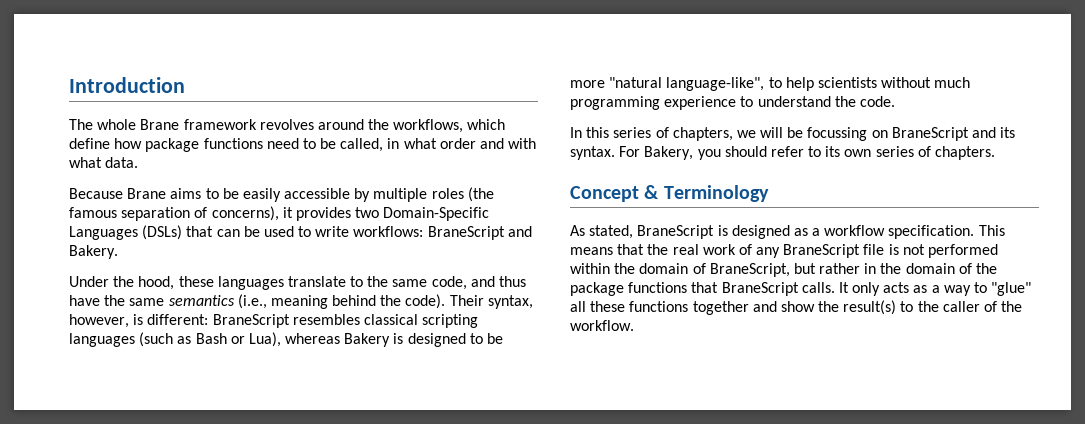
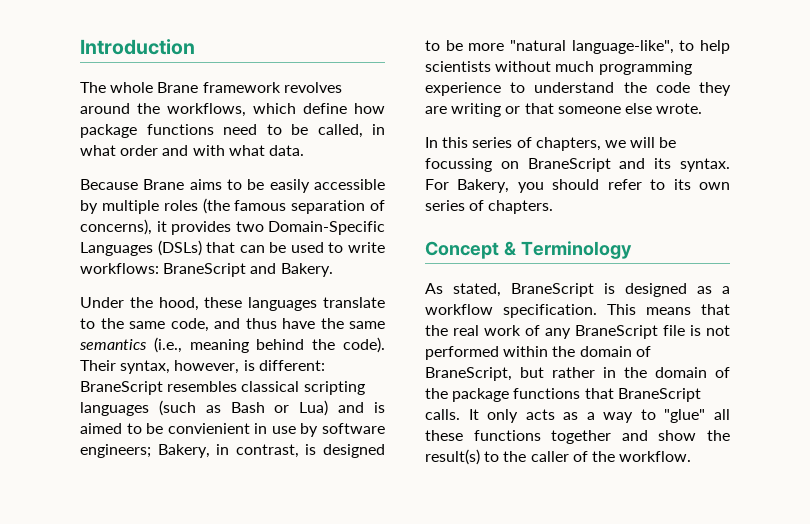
- Their syntax, however, is different: BraneScript resembles classical scripting languages (such as Bash or Lua), whereas Bakery is designed to be more "natural language-like", to help scientists without much programming experience to understand the code.
+ Their syntax, however, is different: BraneScript resembles classical scripting languages (such as Bash or Lua) and is aimed to be convienient in use by software engineers; Bakery, in contrast, is designed to be more "natural language-like", to help scientists without much programming experience to understand the code they are writing or that someone else wrote.

